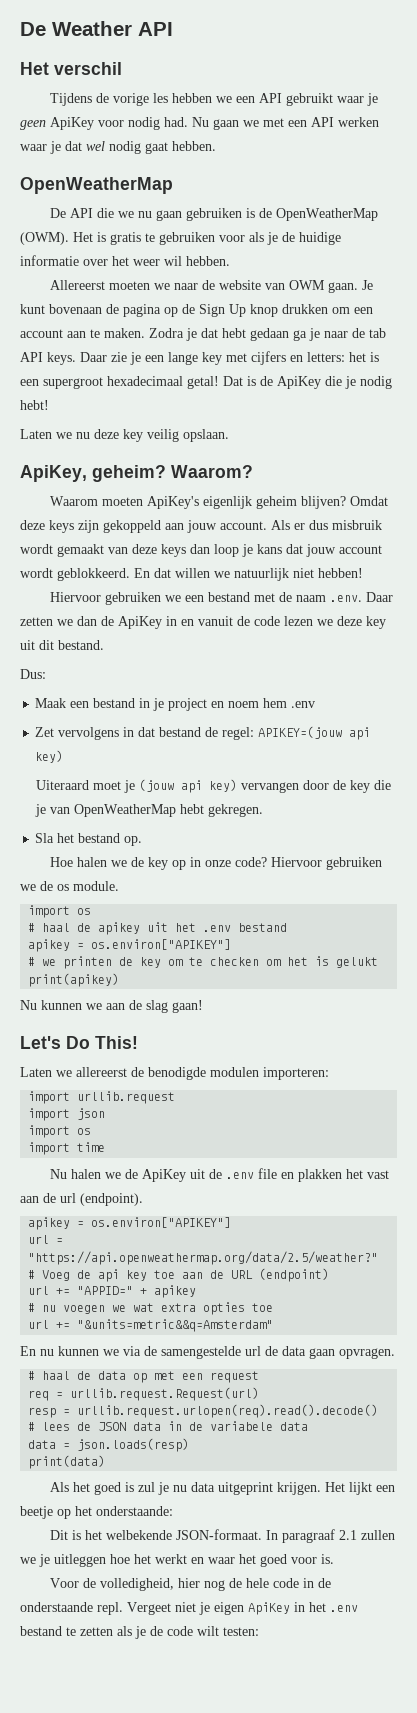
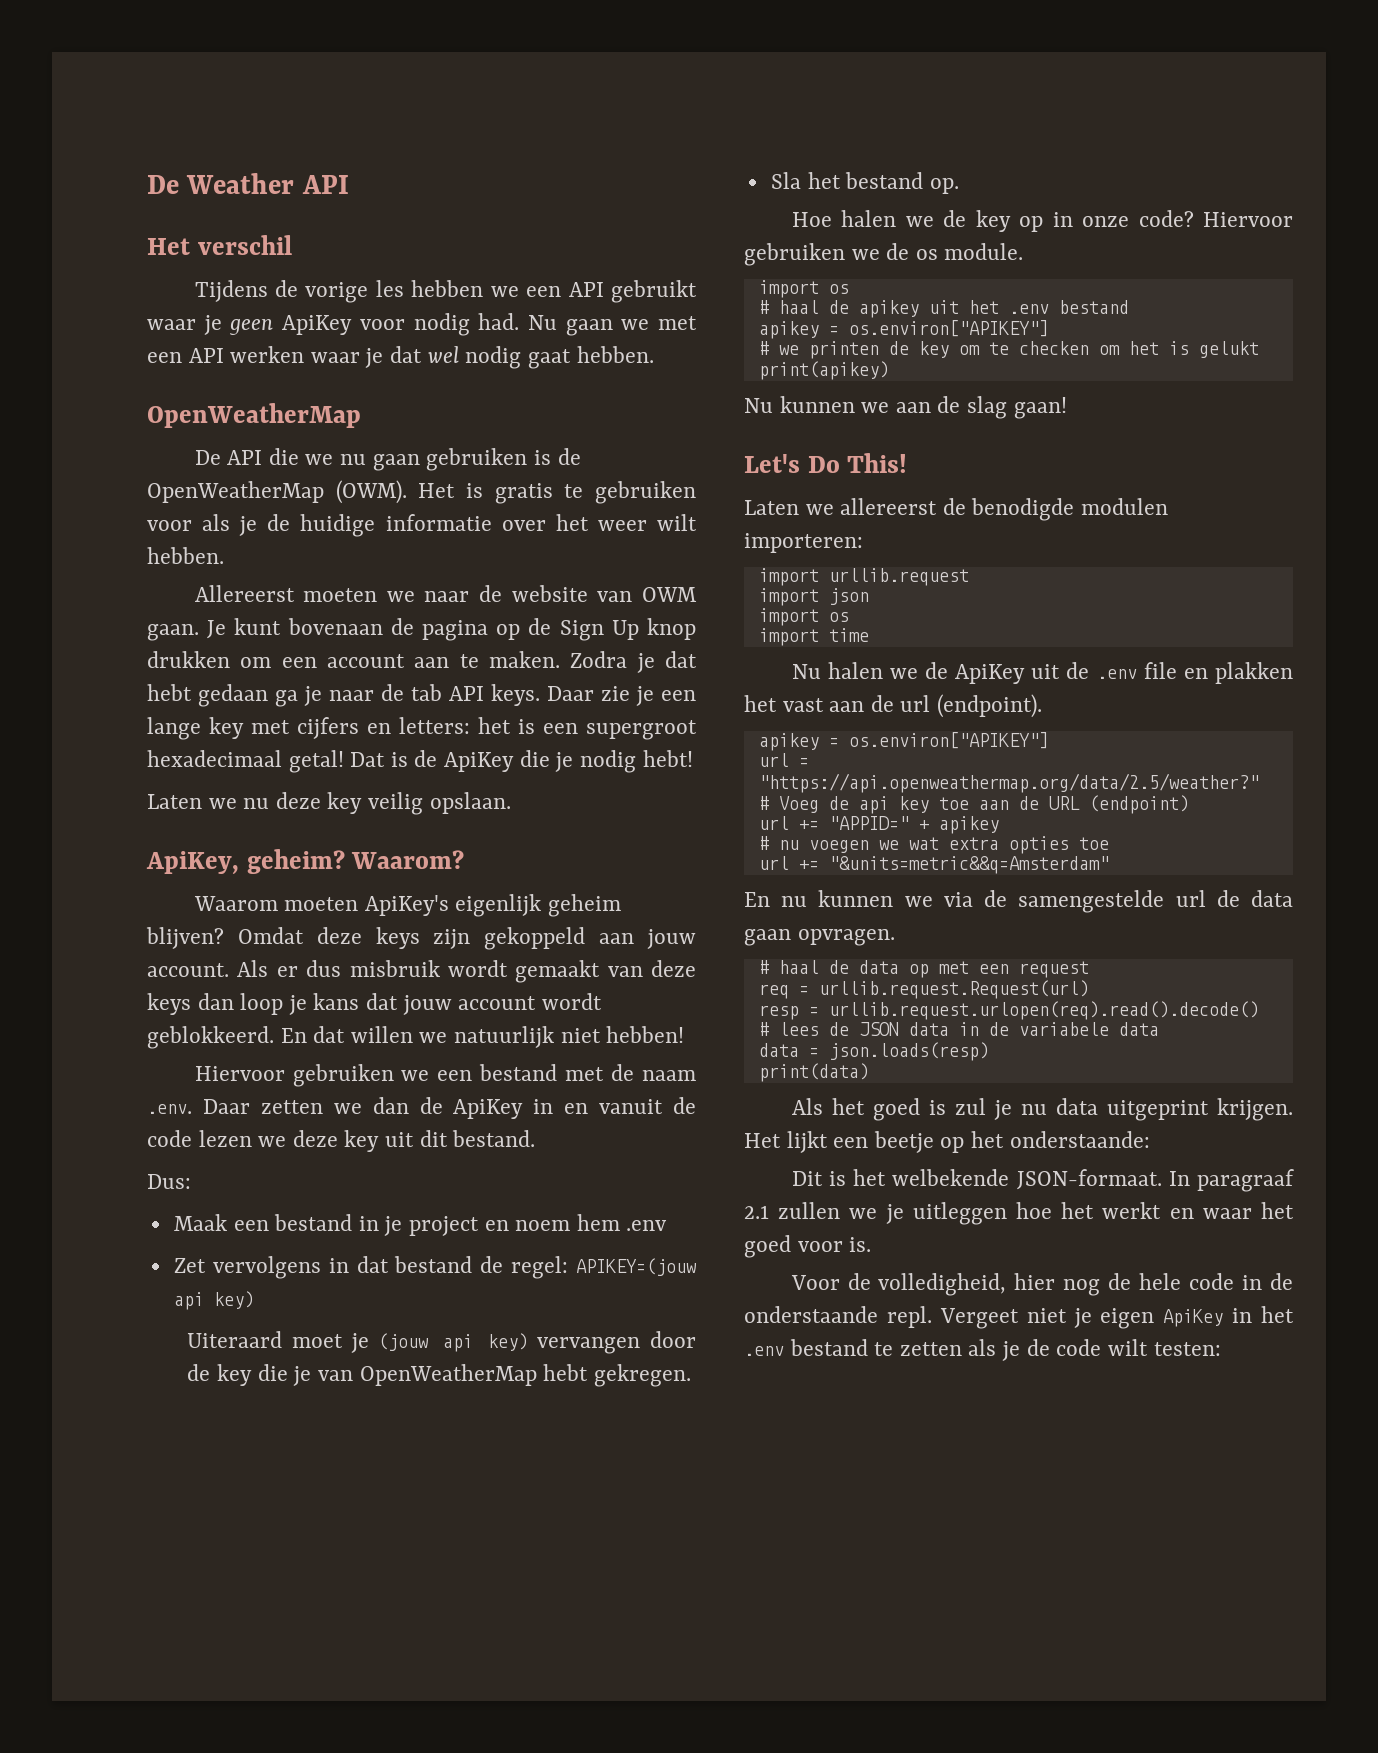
- Het is gratis te gebruiken voor als je de huidige informatie over het weer wil hebben.
+ Het is gratis te gebruiken voor als je de huidige informatie over het weer wilt hebben.

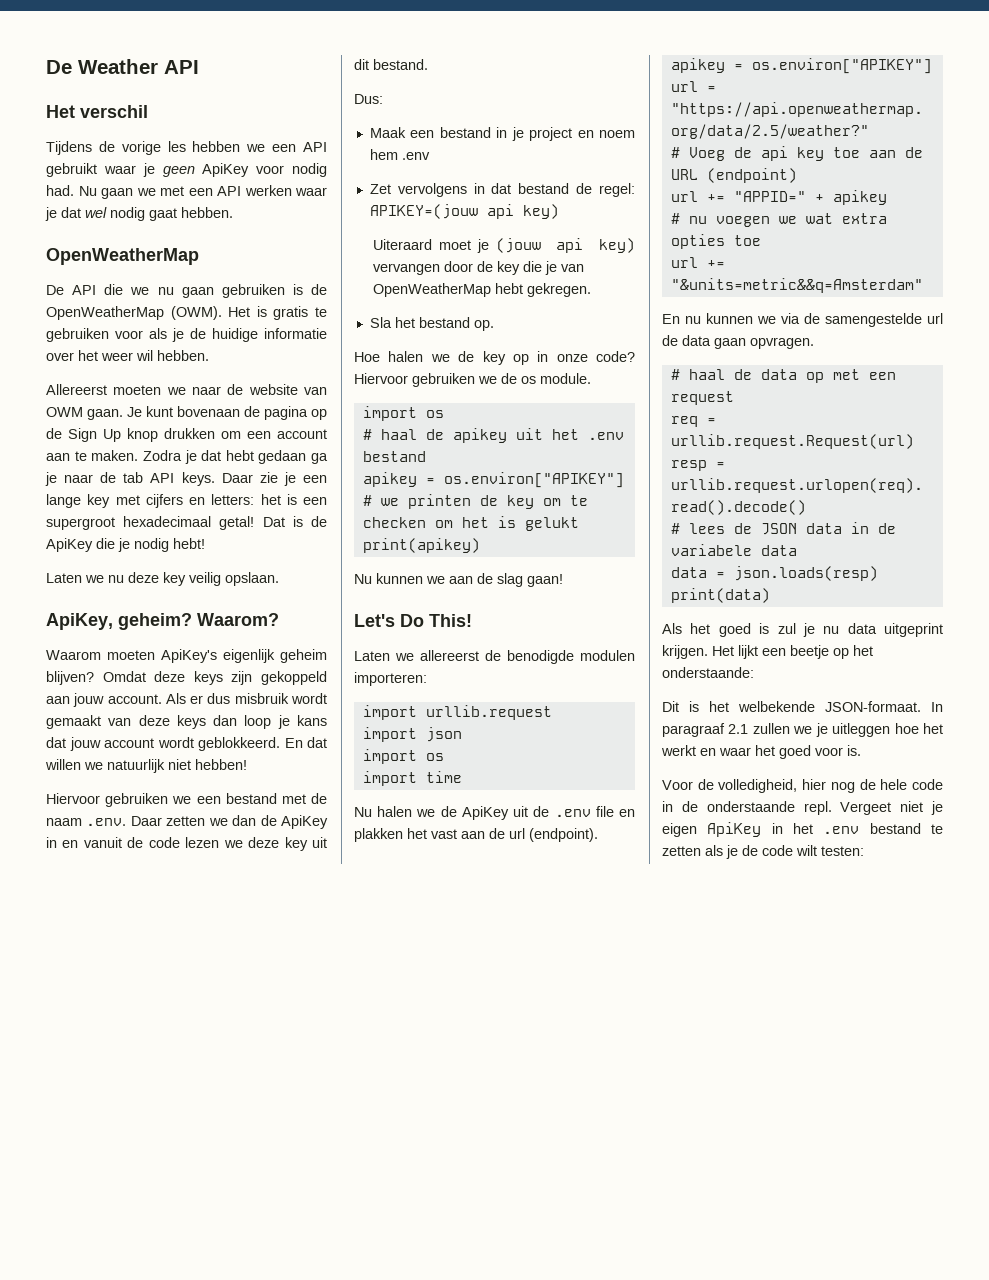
- Het is gratis te gebruiken voor als je de huidige informatie over het weer wilt hebben.
+ Het is gratis te gebruiken voor als je de huidige informatie over het weer wil hebben.

